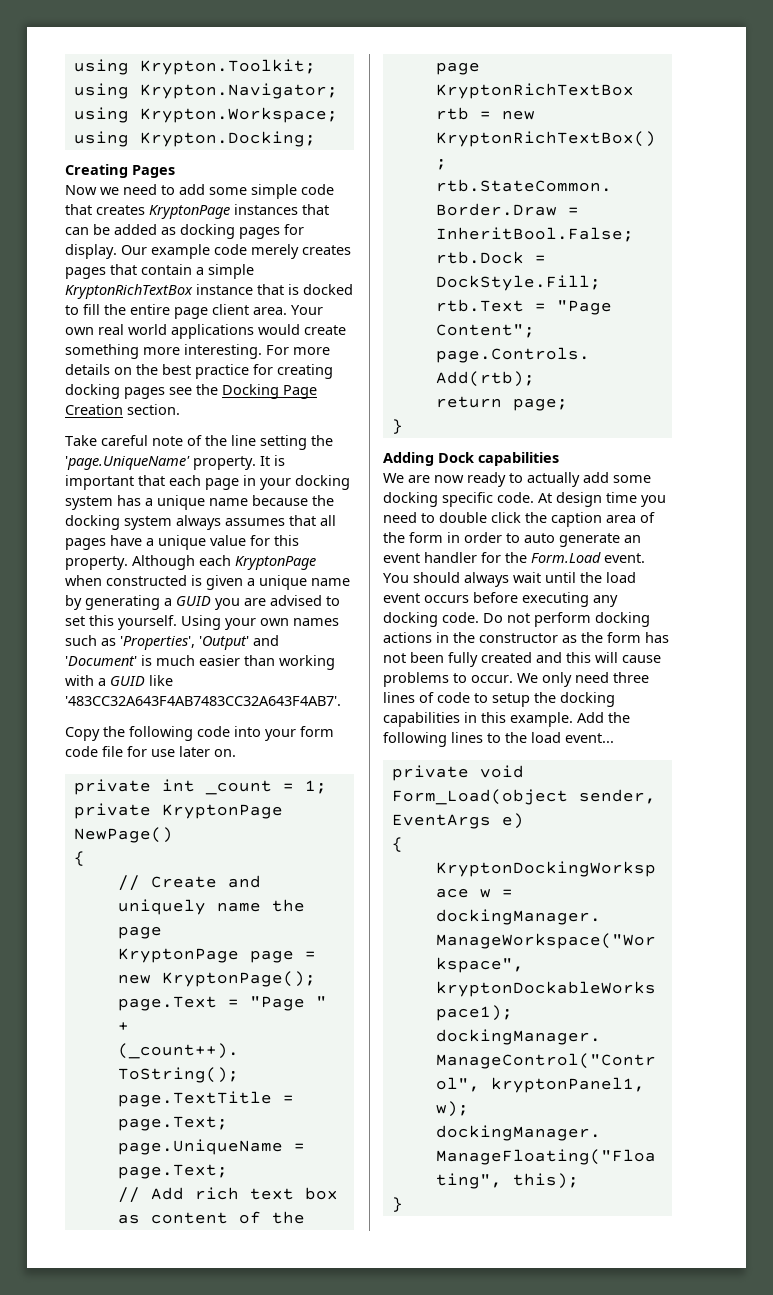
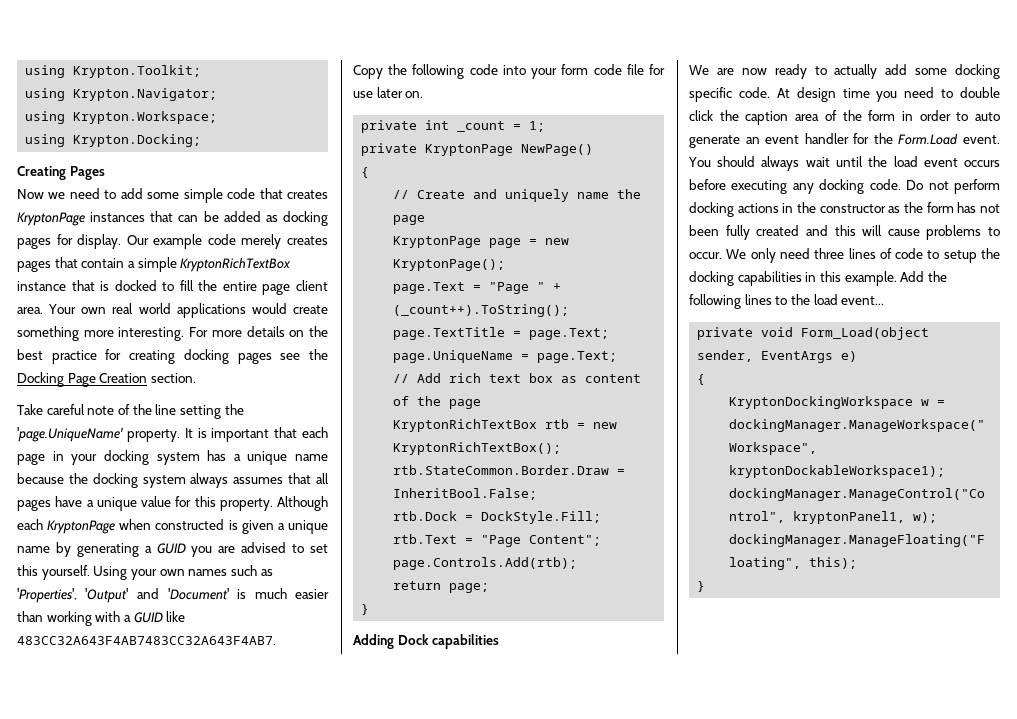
- Using your own names such as 'Properties', 'Output' and 'Document' is much easier than working with a GUID like '483CC32A643F4AB7483CC32A643F4AB7'.
+ Using your own names such as 'Properties', 'Output' and 'Document' is much easier than working with a GUID like 483CC32A643F4AB7483CC32A643F4AB7.

